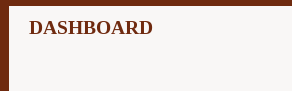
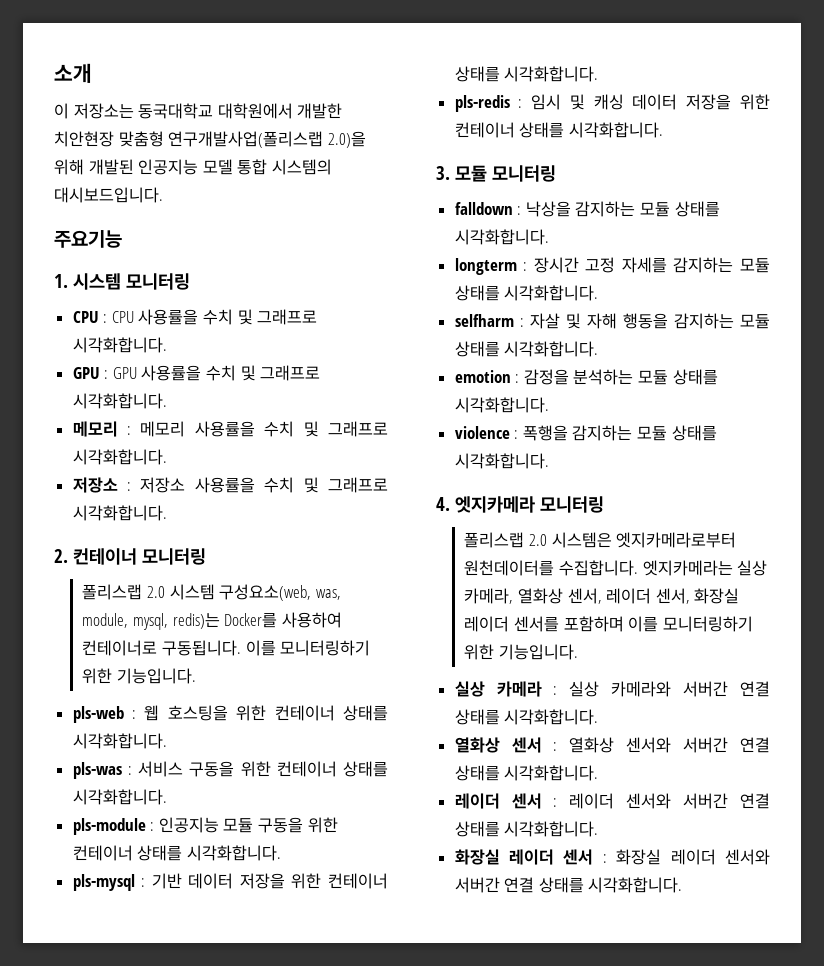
- DASHBOARD
+ 소개
+ 이 저장소는 동국대학교 대학원에서 개발한 치안현장 맞춤형 연구개발사업(폴리스랩 2.0)을 위해 개발된 인공지능 모델 통합 시스템의 대시보드입니다.
+ 주요기능
+ 1. 시스템 모니터링
+ CPU : CPU 사용률을 수치 및 그래프로 시각화합니다.
+ GPU : GPU 사용률을 수치 및 그래프로 시각화합니다.
+ 메모리 : 메모리 사용률을 수치 및 그래프로 시각화합니다.
+ 저장소 : 저장소 사용률을 수치 및 그래프로 시각화합니다.
+ 2. 컨테이너 모니터링
+ 폴리스랩 2.0 시스템 구성요소(web, was, module, mysql, redis)는 Docker를 사용하여 컨테이너로 구동됩니다. 이를 모니터링하기 위한 기능입니다.
+ pls-web : 웹 호스팅을 위한 컨테이너 상태를 시각화합니다.
+ pls-was : 서비스 구동을 위한 컨테이너 상태를 시각화합니다.
+ pls-module : 인공지능 모듈 구동을 위한 컨테이너 상태를 시각화합니다.
+ pls-mysql : 기반 데이터 저장을 위한 컨테이너 상태를 시각화합니다.
+ pls-redis : 임시 및 캐싱 데이터 저장을 위한 컨테이너 상태를 시각화합니다.
+ 3. 모듈 모니터링
+ falldown : 낙상을 감지하는 모듈 상태를 시각화합니다.
+ longterm : 장시간 고정 자세를 감지하는 모듈 상태를 시각화합니다.
+ selfharm : 자살 및 자해 행동을 감지하는 모듈 상태를 시각화합니다.
+ emotion : 감정을 분석하는 모듈 상태를 시각화합니다.
+ violence : 폭행을 감지하는 모듈 상태를 시각화합니다.
+ 4. 엣지카메라 모니터링
+ 폴리스랩 2.0 시스템은 엣지카메라로부터 원천데이터를 수집합니다. 엣지카메라는 실상 카메라, 열화상 센서, 레이더 센서, 화장실 레이더 센서를 포함하며 이를 모니터링하기 위한 기능입니다.
+ 실상 카메라 : 실상 카메라와 서버간 연결 상태를 시각화합니다.
+ 열화상 센서 : 열화상 센서와 서버간 연결 상태를 시각화합니다.
+ 레이더 센서 : 레이더 센서와 서버간 연결 상태를 시각화합니다.
+ 화장실 레이더 센서 : 화장실 레이더 센서와 서버간 연결 상태를 시각화합니다.

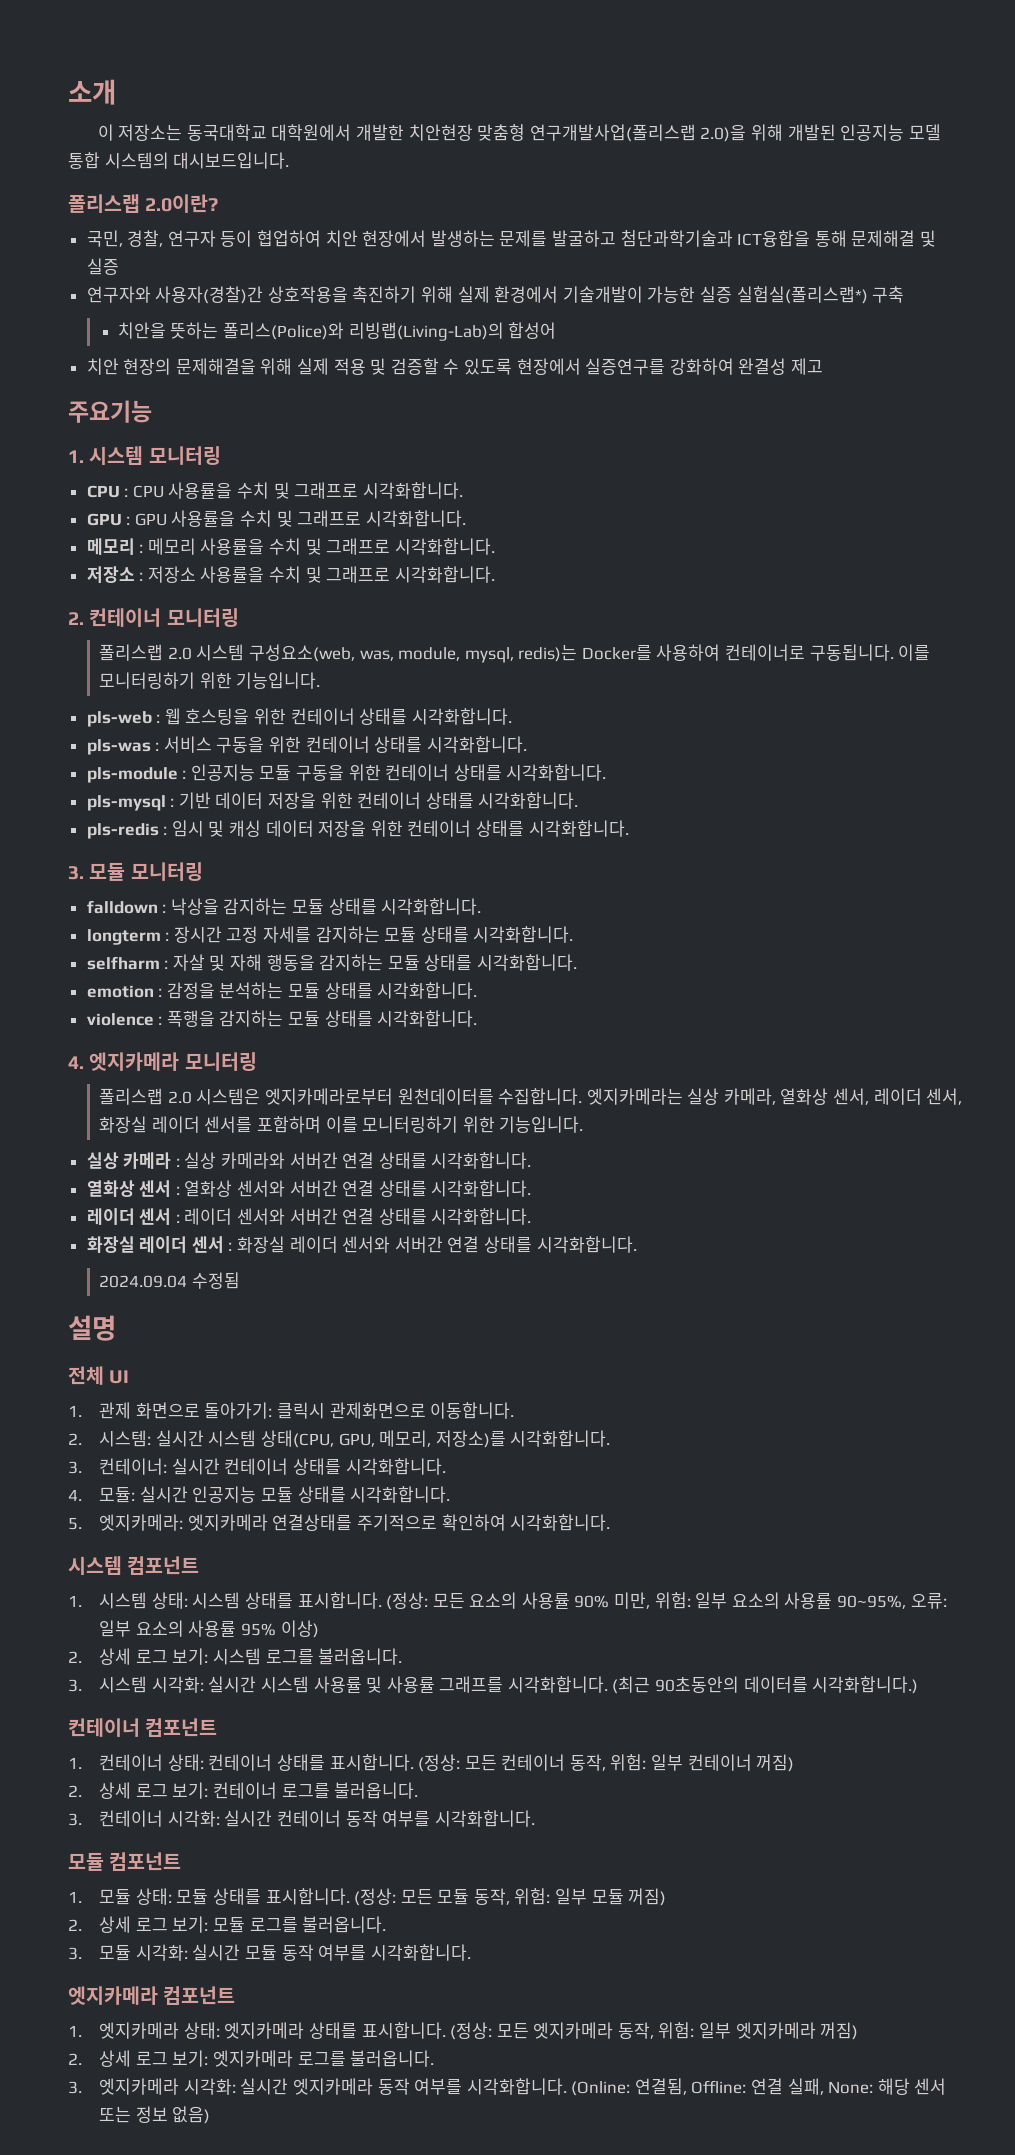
+ 폴리스랩 2.0이란?
+ 국민, 경찰, 연구자 등이 협업하여 치안 현장에서 발생하는 문제를 발굴하고 첨단과학기술과 ICT융합을 통해 문제해결 및 실증
+ 연구자와 사용자(경찰)간 상호작용을 촉진하기 위해 실제 환경에서 기술개발이 가능한 실증 실험실(폴리스랩*) 구축
+ 치안을 뜻하는 폴리스(Police)와 리빙랩(Living-Lab)의 합성어
+ 치안 현장의 문제해결을 위해 실제 적용 및 검증할 수 있도록 현장에서 실증연구를 강화하여 완결성 제고
+ 2024.09.04 수정됨
+ 설명
+ 전체 UI
+ 1. 관제 화면으로 돌아가기: 클릭시 관제화면으로 이동합니다.
+ 2. 시스템: 실시간 시스템 상태(CPU, GPU, 메모리, 저장소)를 시각화합니다.
+ 3. 컨테이너: 실시간 컨테이너 상태를 시각화합니다.
+ 4. 모듈: 실시간 인공지능 모듈 상태를 시각화합니다.
+ 5. 엣지카메라: 엣지카메라 연결상태를 주기적으로 확인하여 시각화합니다.
+ 시스템 컴포넌트
+ 1. 시스템 상태: 시스템 상태를 표시합니다. (정상: 모든 요소의 사용률 90% 미만, 위험: 일부 요소의 사용률 90~95%, 오류: 일부 요소의 사용률 95% 이상)
+ 2. 상세 로그 보기: 시스템 로그를 불러옵니다.
+ 3. 시스템 시각화: 실시간 시스템 사용률 및 사용률 그래프를 시각화합니다. (최근 90초동안의 데이터를 시각화합니다.)
+ 컨테이너 컴포넌트
+ 1. 컨테이너 상태: 컨테이너 상태를 표시합니다. (정상: 모든 컨테이너 동작, 위험: 일부 컨테이너 꺼짐)
+ 2. 상세 로그 보기: 컨테이너 로그를 불러옵니다.
+ 3. 컨테이너 시각화: 실시간 컨테이너 동작 여부를 시각화합니다.
+ 모듈 컴포넌트
+ 1. 모듈 상태: 모듈 상태를 표시합니다. (정상: 모든 모듈 동작, 위험: 일부 모듈 꺼짐)
+ 2. 상세 로그 보기: 모듈 로그를 불러옵니다.
+ 3. 모듈 시각화: 실시간 모듈 동작 여부를 시각화합니다.
+ 엣지카메라 컴포넌트
+ 1. 엣지카메라 상태: 엣지카메라 상태를 표시합니다. (정상: 모든 엣지카메라 동작, 위험: 일부 엣지카메라 꺼짐)
+ 2. 상세 로그 보기: 엣지카메라 로그를 불러옵니다.
+ 3. 엣지카메라 시각화: 실시간 엣지카메라 동작 여부를 시각화합니다. (Online: 연결됨, Offline: 연결 실패, None: 해당 센서 또는 정보 없음)

